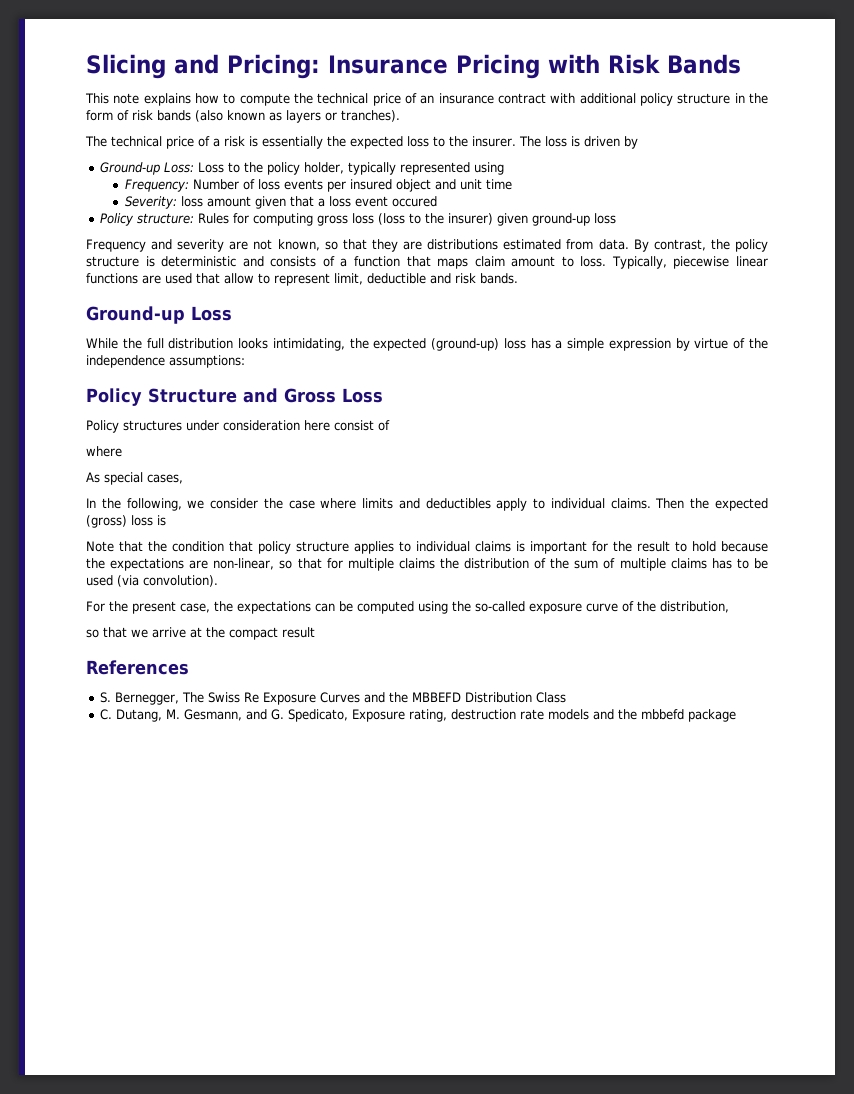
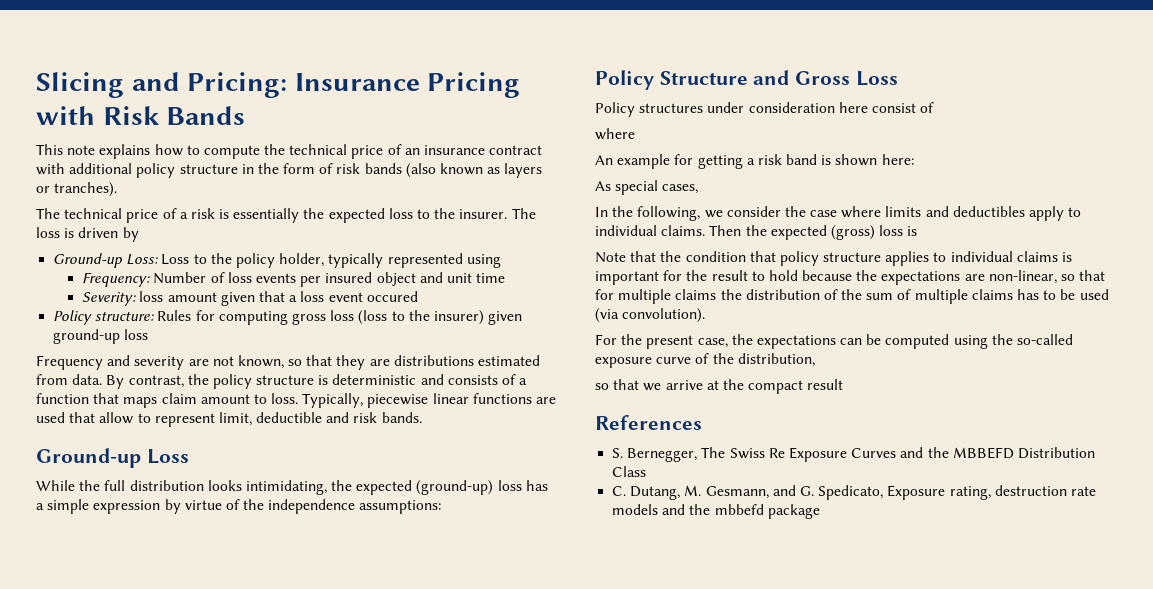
+ An example for getting a risk band is shown here:

